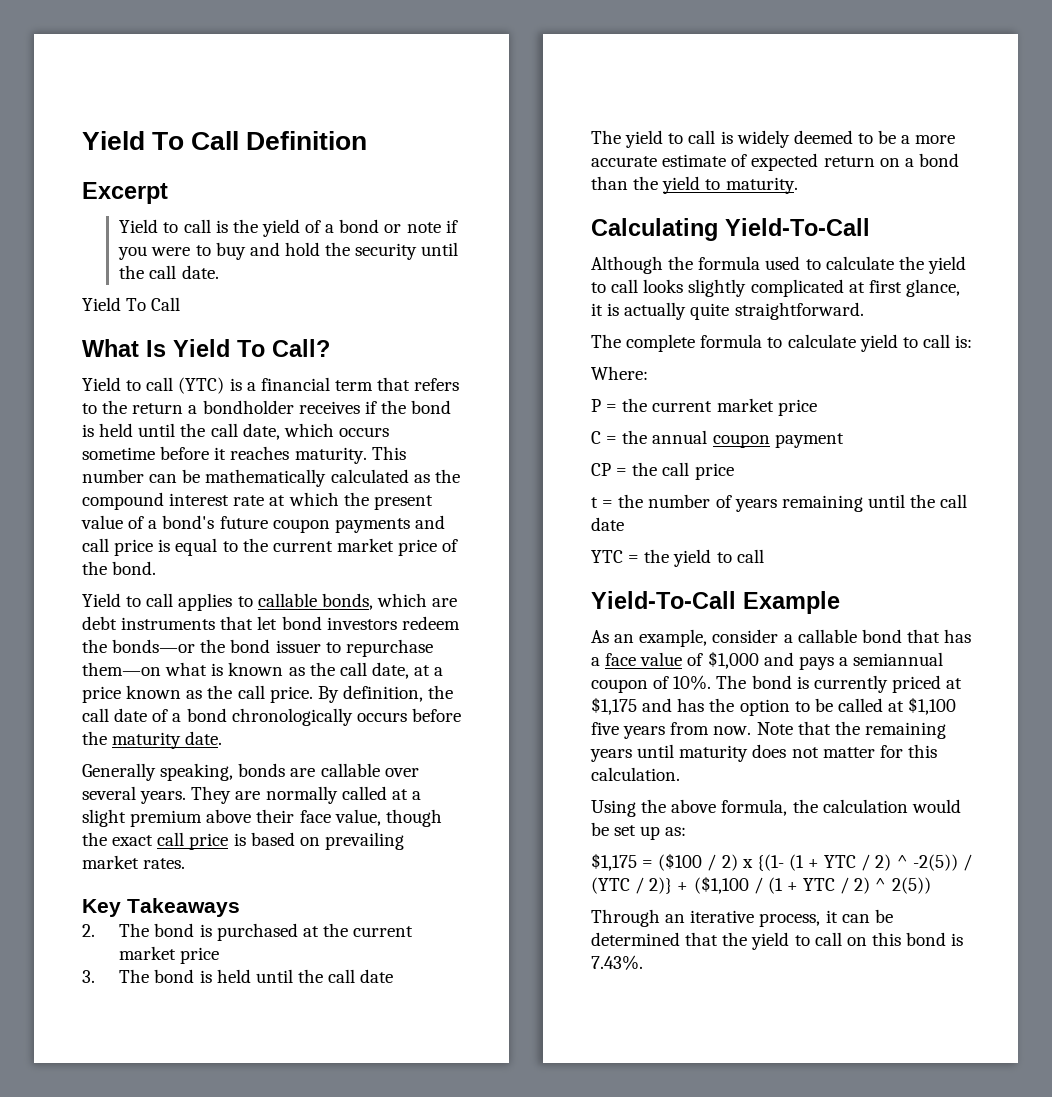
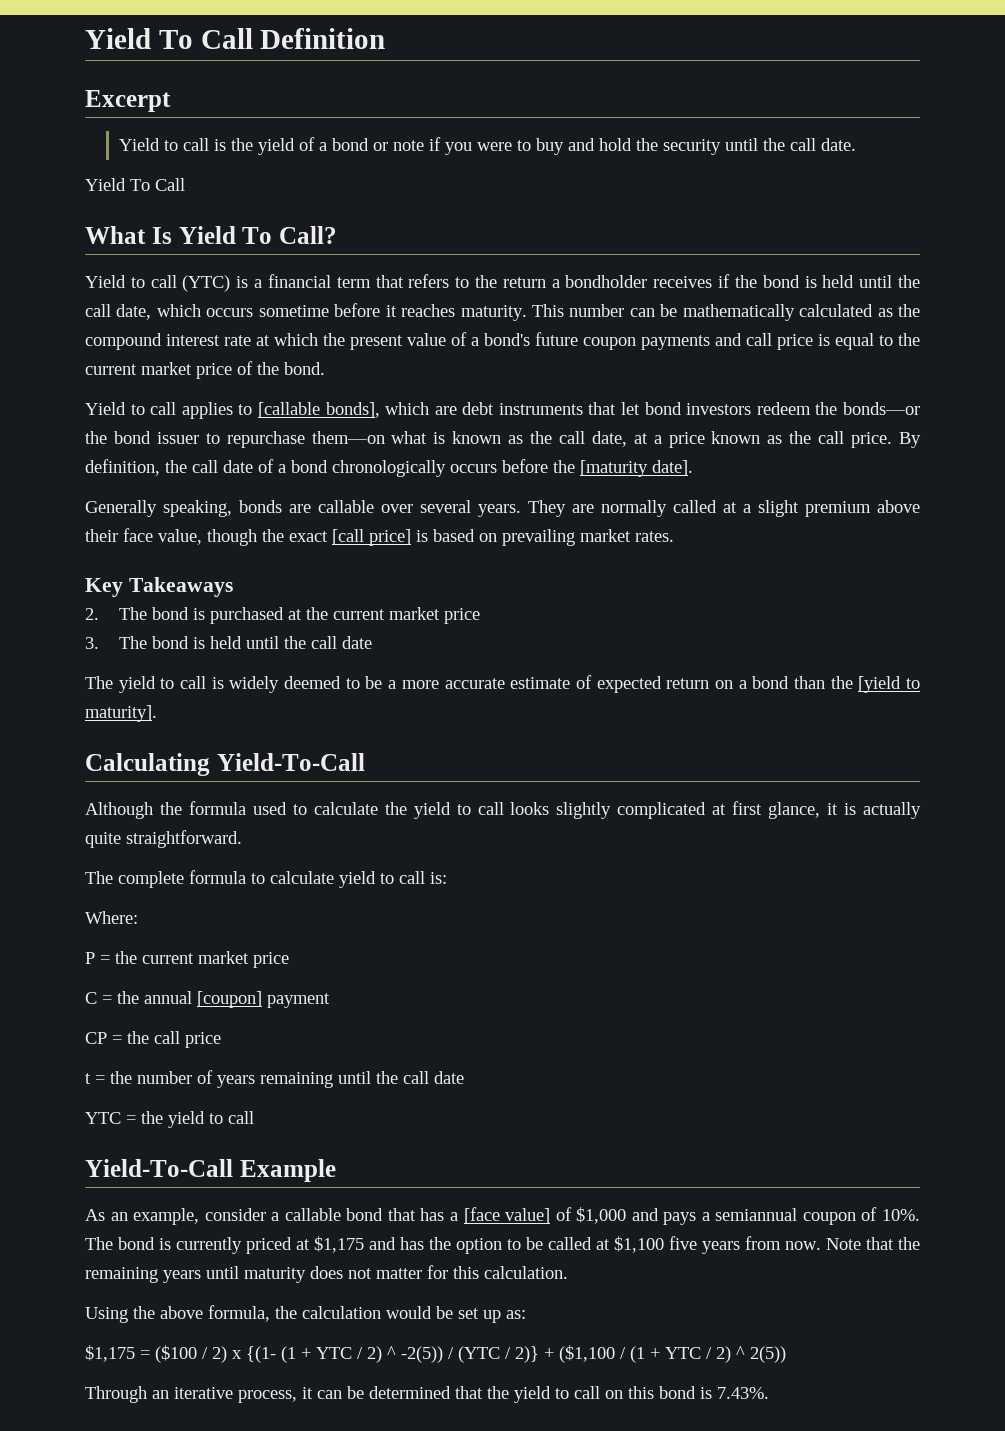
- Yield to call applies to callable bonds, which are debt instruments that let bond investors redeem the bonds—or the bond issuer to repurchase them—on what is known as the call date, at a price known as the call price.
+ Yield to call applies to [callable bonds], which are debt instruments that let bond investors redeem the bonds—or the bond issuer to repurchase them—on what is known as the call date, at a price known as the call price.
- By definition, the call date of a bond chronologically occurs before the maturity date.
+ By definition, the call date of a bond chronologically occurs before the [maturity date].
- They are normally called at a slight premium above their face value, though the exact call price is based on prevailing market rates.
+ They are normally called at a slight premium above their face value, though the exact [call price] is based on prevailing market rates.
- The yield to call is widely deemed to be a more accurate estimate of expected return on a bond than the yield to maturity.
+ The yield to call is widely deemed to be a more accurate estimate of expected return on a bond than the [yield to maturity].
- C = the annual coupon payment
+ C = the annual [coupon] payment
- As an example, consider a callable bond that has a face value of $1,000 and pays a semiannual coupon of 10%.
+ As an example, consider a callable bond that has a [face value] of $1,000 and pays a semiannual coupon of 10%.

